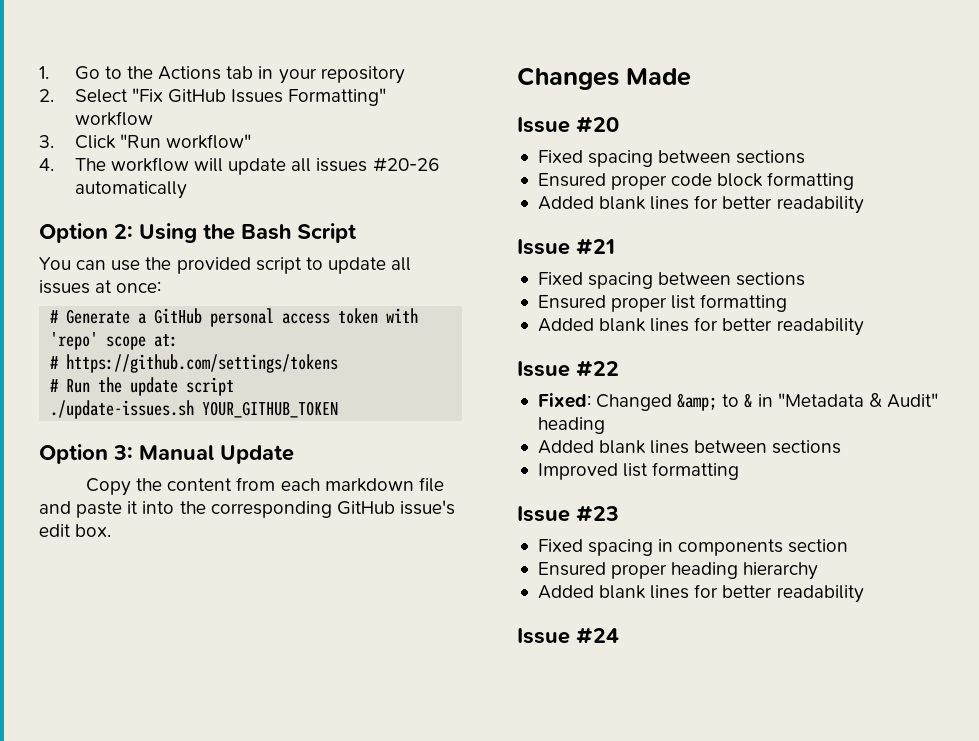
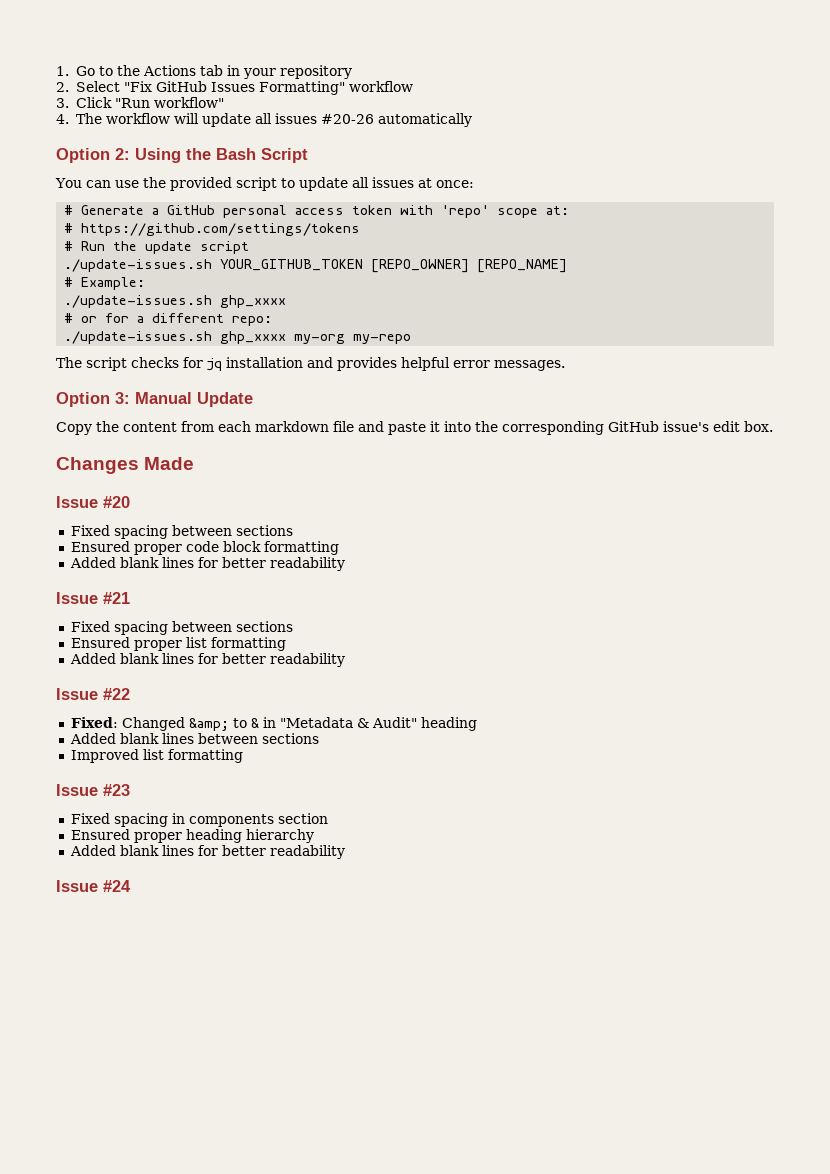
- ./update-issues.sh YOUR_GITHUB_TOKEN
+ ./update-issues.sh YOUR_GITHUB_TOKEN [REPO_OWNER] [REPO_NAME]
+ # Example:
+ ./update-issues.sh ghp_xxxx
+ # or for a different repo:
+ ./update-issues.sh ghp_xxxx my-org my-repo
+ The script checks for jq installation and provides helpful error messages.

